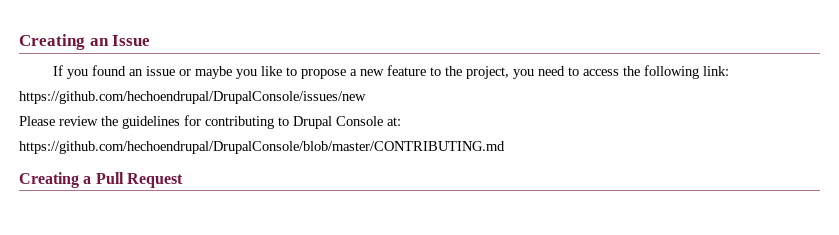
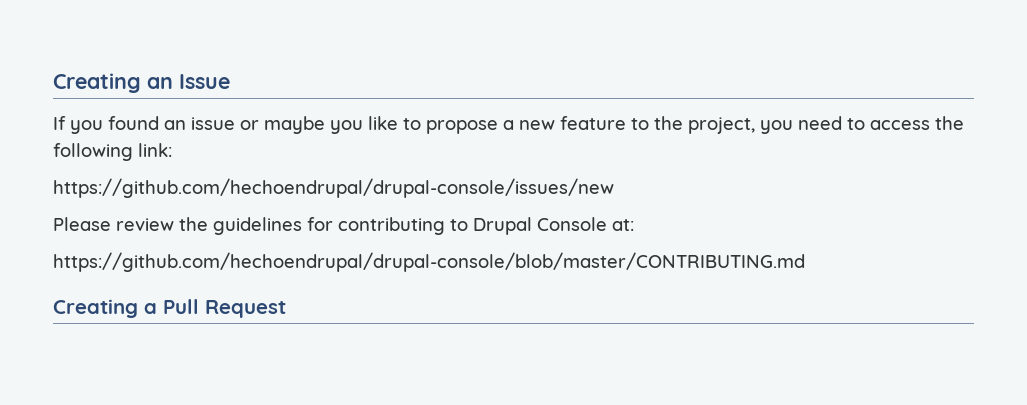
- https://github.com/hechoendrupal/DrupalConsole/issues/new
+ https://github.com/hechoendrupal/drupal-console/issues/new
- https://github.com/hechoendrupal/DrupalConsole/blob/master/CONTRIBUTING.md
+ https://github.com/hechoendrupal/drupal-console/blob/master/CONTRIBUTING.md

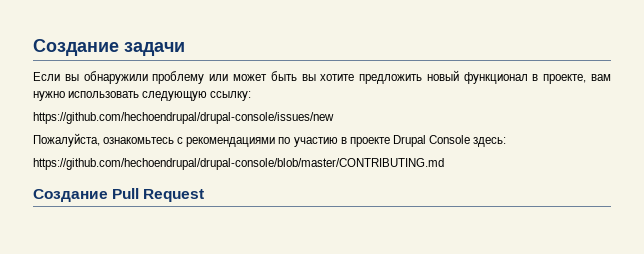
- Creating an Issue
- If you found an issue or maybe you like to propose a new feature to the project, you need to access the following link:
+ Создание задачи
+ Если вы обнаружили проблему или может быть вы хотите предложить новый функционал в проекте, вам нужно использовать следующую ссылку:
  https://github.com/hechoendrupal/drupal-console/issues/new
- Please review the guidelines for contributing to Drupal Console at:
+ Пожалуйста, ознакомьтесь с рекомендациями по участию в проекте Drupal Console здесь:
- Creating a Pull Request
+ Создание Pull Request

